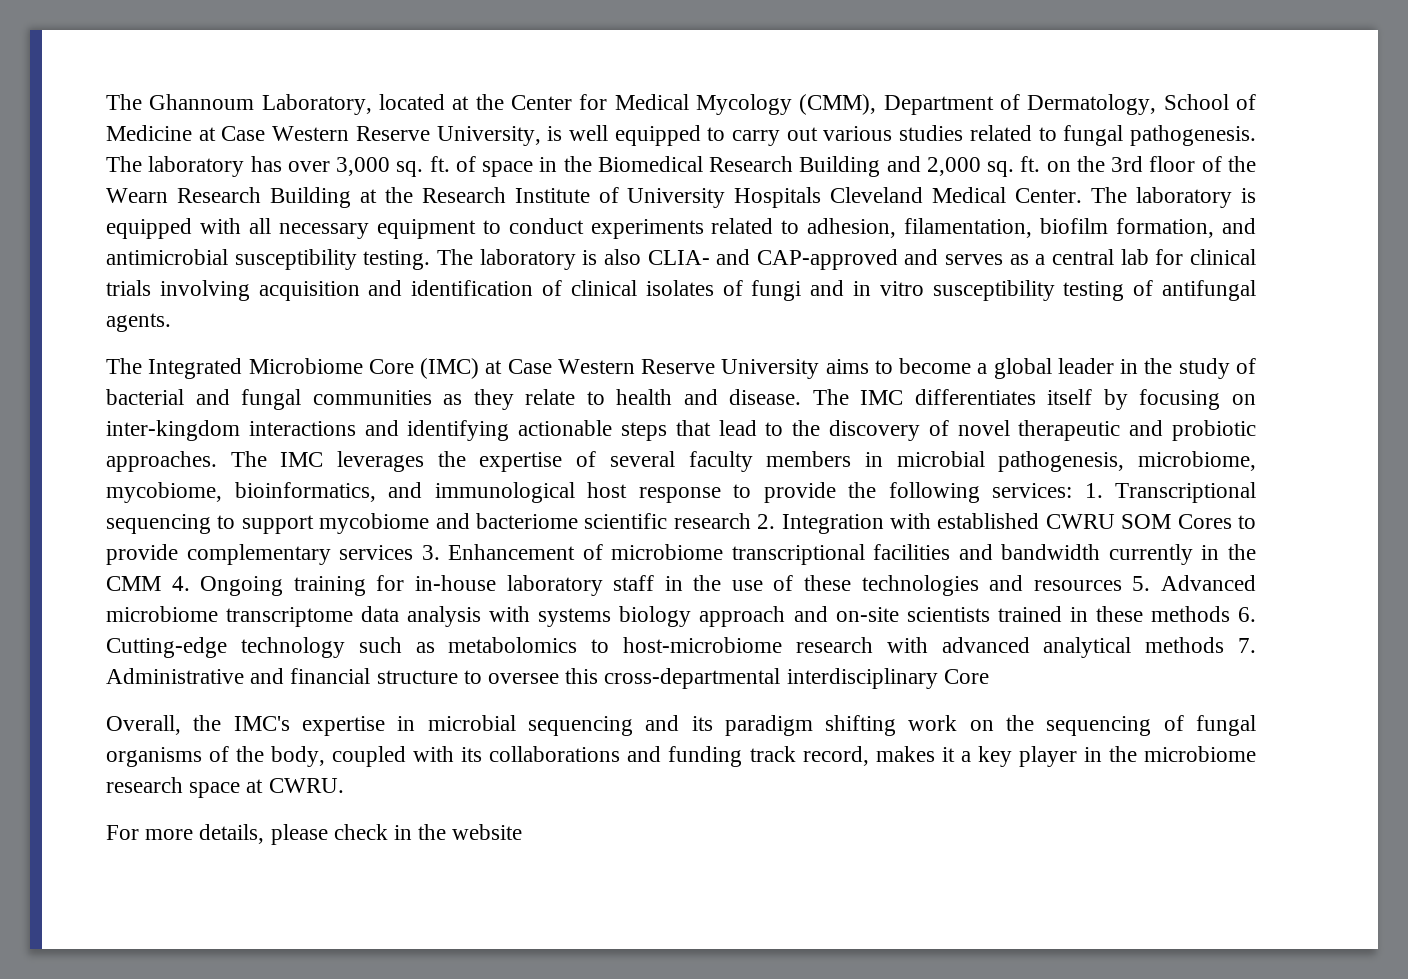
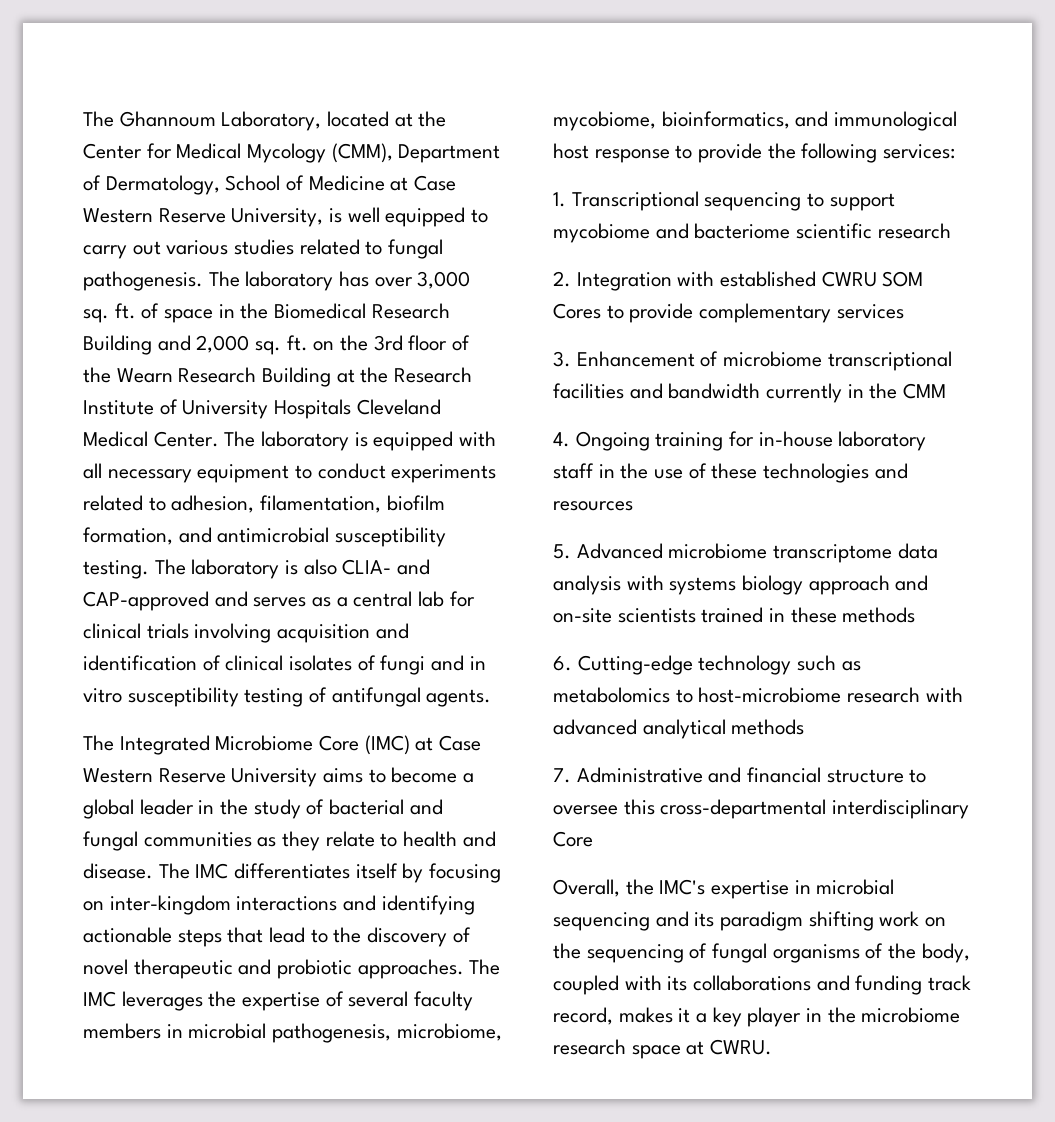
- The IMC leverages the expertise of several faculty members in microbial pathogenesis, microbiome, mycobiome, bioinformatics, and immunological host response to provide the following services: 1. Transcriptional sequencing to support mycobiome and bacteriome scientific research 2. Integration with established CWRU SOM Cores to provide complementary services 3. Enhancement of microbiome transcriptional facilities and bandwidth currently in the CMM 4. Ongoing training for in-house laboratory staff in the use of these technologies and resources 5. Advanced microbiome transcriptome data analysis with systems biology approach and on-site scientists trained in these methods 6. Cutting-edge technology such as metabolomics to host-microbiome research with advanced analytical methods 7. Administrative and financial structure to oversee this cross-departmental interdisciplinary Core
+ The IMC leverages the expertise of several faculty members in microbial pathogenesis, microbiome, mycobiome, bioinformatics, and immunological host response to provide the following services:
+ 1. Transcriptional sequencing to support mycobiome and bacteriome scientific research
+ 2. Integration with established CWRU SOM Cores to provide complementary services
+ 3. Enhancement of microbiome transcriptional facilities and bandwidth currently in the CMM
+ 4. Ongoing training for in-house laboratory staff in the use of these technologies and resources
+ 5. Advanced microbiome transcriptome data analysis with systems biology approach and on-site scientists trained in these methods
+ 6. Cutting-edge technology such as metabolomics to host-microbiome research with advanced analytical methods
+ 7. Administrative and financial structure to oversee this cross-departmental interdisciplinary Core
- For more details, please check in the website

